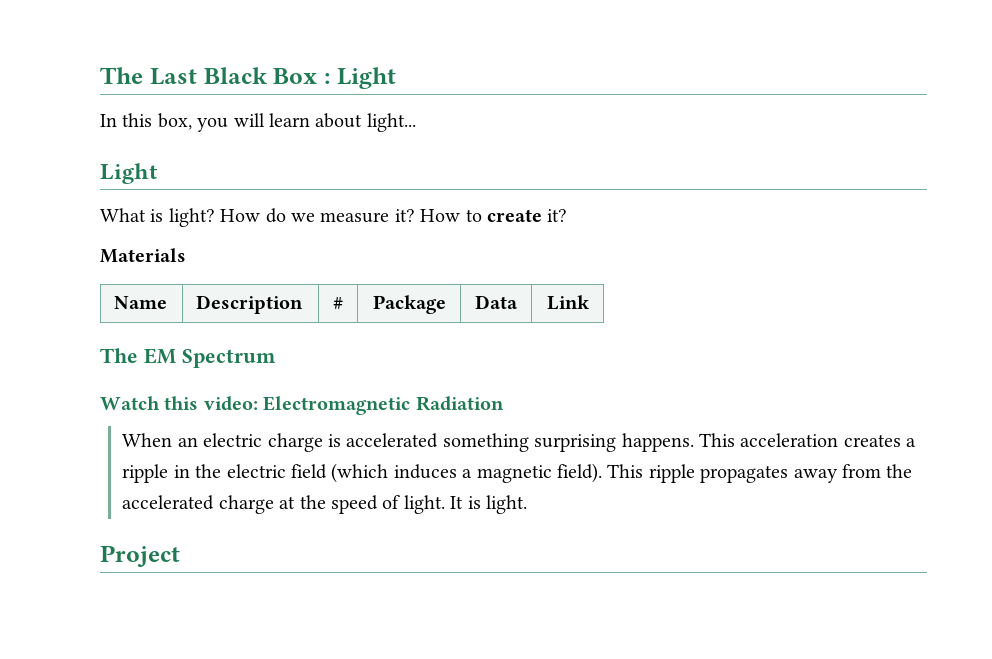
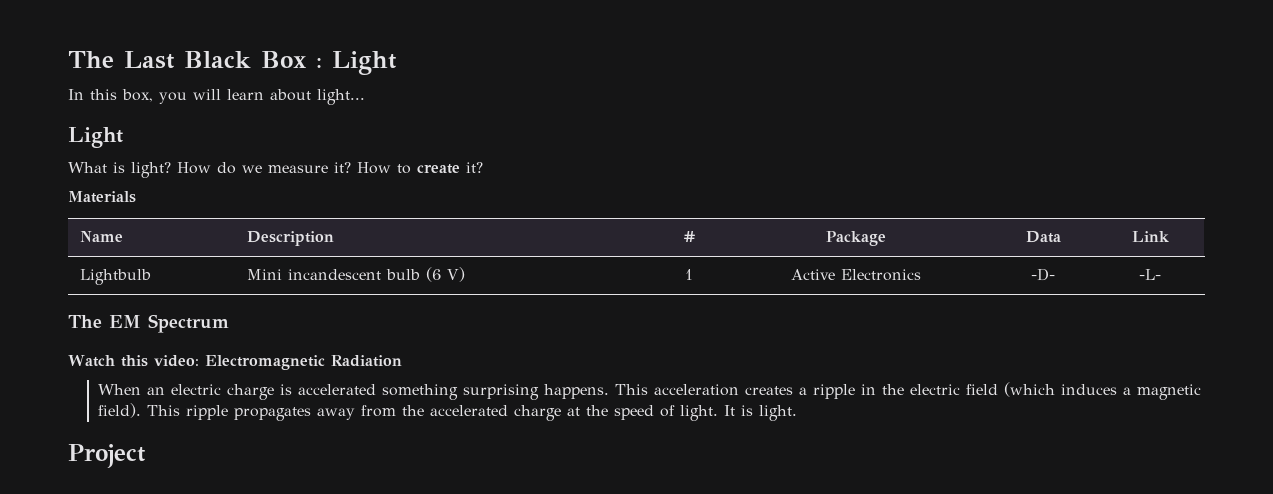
+ Lightbulb | Mini incandescent bulb (6 V) | 1 | Active Electronics | -D- | -L-

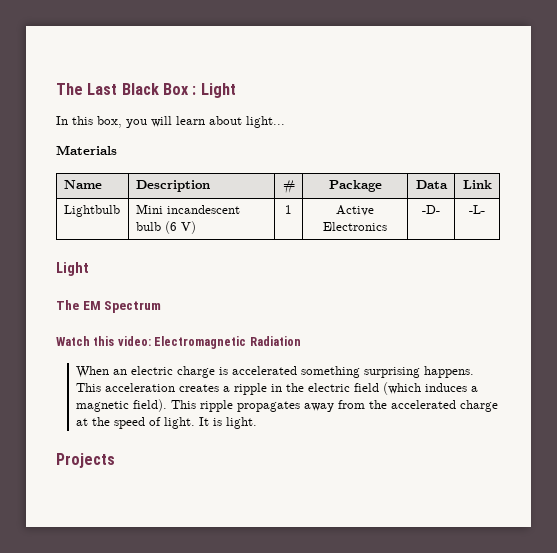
  In this box, you will learn about light...
- Light
- What is light? How do we measure it? How to create it?
  Lightbulb | Mini incandescent bulb (6 V) | 1 | Active Electronics | -D- | -L-
+ Light
- Project
+ Projects

